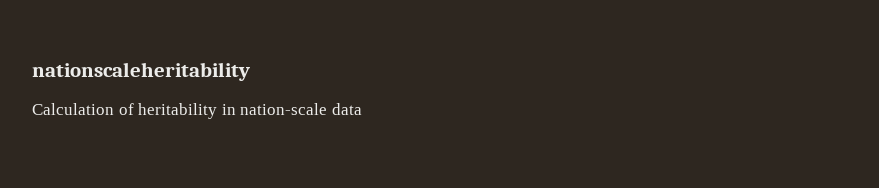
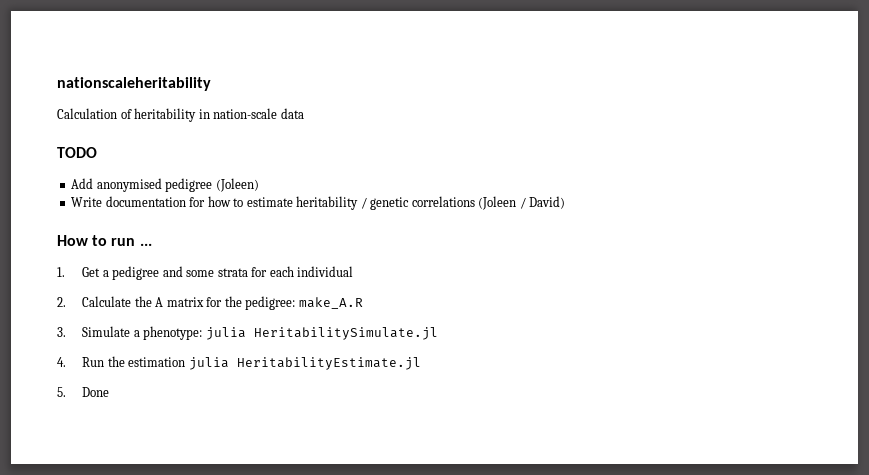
+ TODO
+ Add anonymised pedigree (Joleen)
+ Write documentation for how to estimate heritability / genetic correlations (Joleen / David)
+ How to run ...
+ 1. Get a pedigree and some strata for each individual
+ 2. Calculate the A matrix for the pedigree: make_A.R
+ 3. Simulate a phenotype: julia HeritabilitySimulate.jl
+ 4. Run the estimation julia HeritabilityEstimate.jl
+ 5. Done

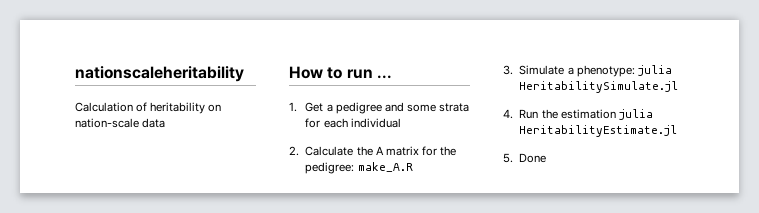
- Calculation of heritability in nation-scale data
+ Calculation of heritability on nation-scale data
- TODO
- Add anonymised pedigree (Joleen)
- Write documentation for how to estimate heritability / genetic correlations (Joleen / David)

